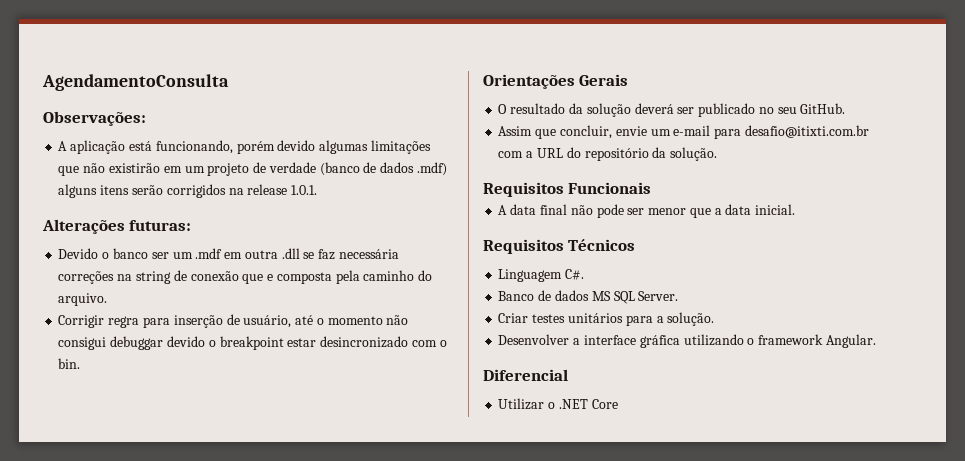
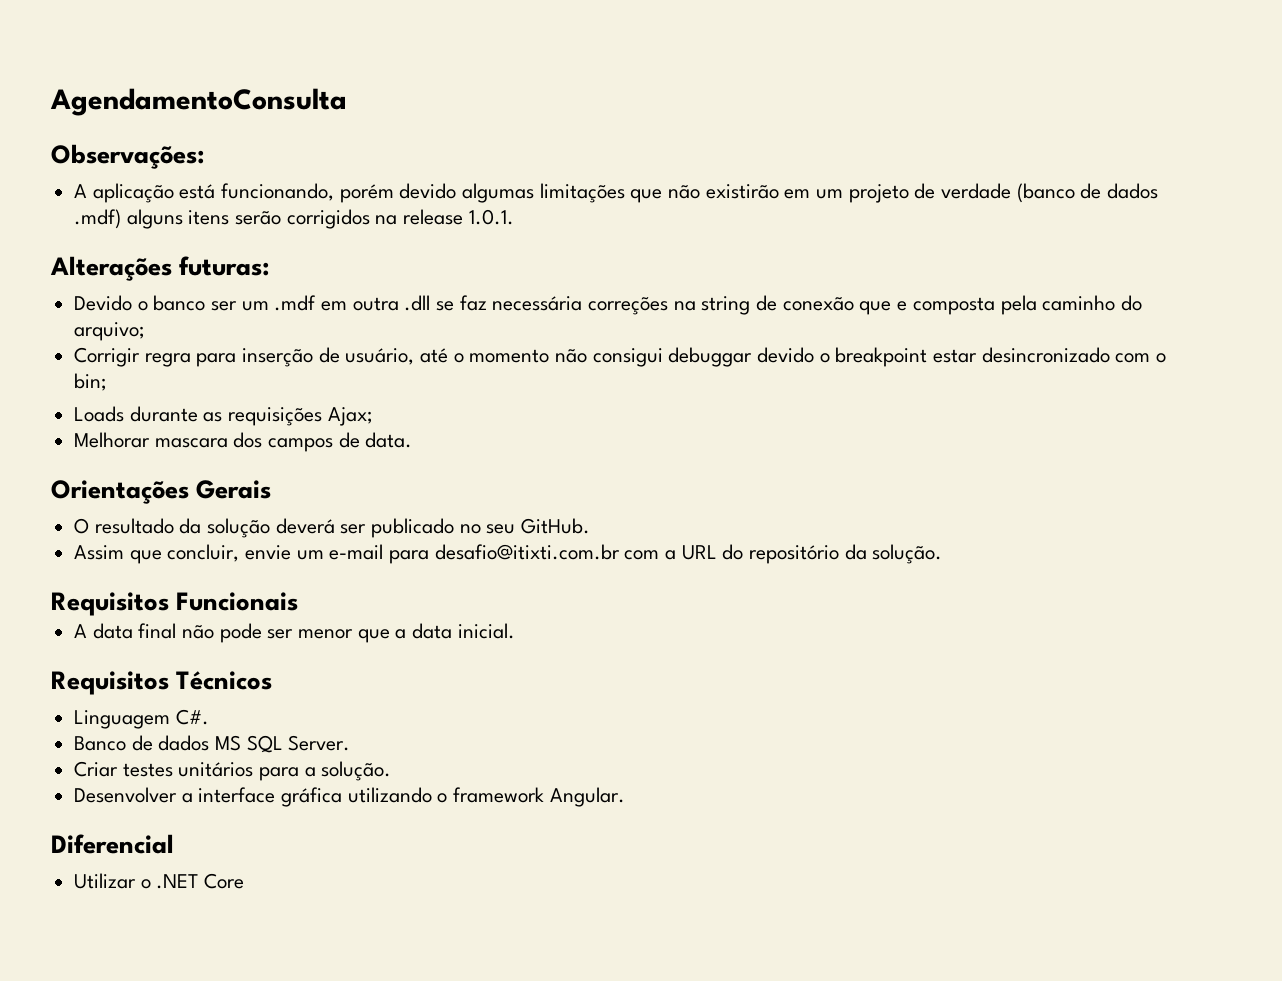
- Devido o banco ser um .mdf em outra .dll se faz necessária correções na string de conexão que e composta pela caminho do arquivo.
+ Devido o banco ser um .mdf em outra .dll se faz necessária correções na string de conexão que e composta pela caminho do arquivo;
- Corrigir regra para inserção de usuário, até o momento não consigui debuggar devido o breakpoint estar desincronizado com o bin.
+ Corrigir regra para inserção de usuário, até o momento não consigui debuggar devido o breakpoint estar desincronizado com o bin;
+ Loads durante as requisições Ajax;
+ Melhorar mascara dos campos de data.

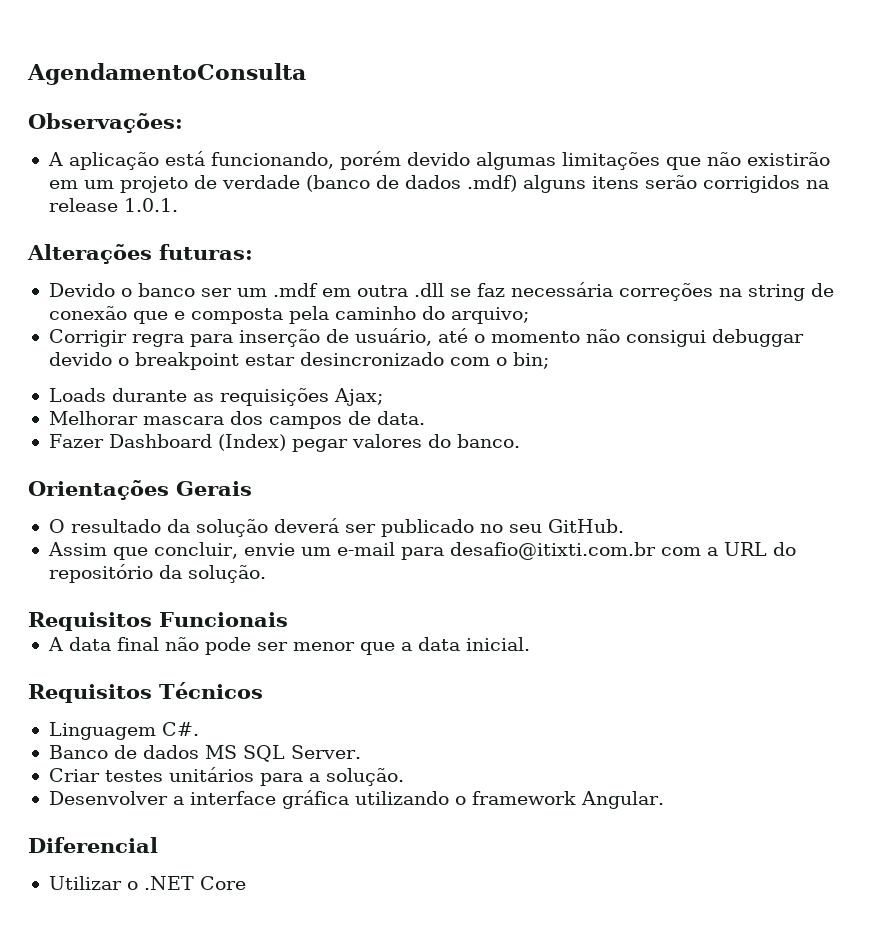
+ Fazer Dashboard (Index) pegar valores do banco.

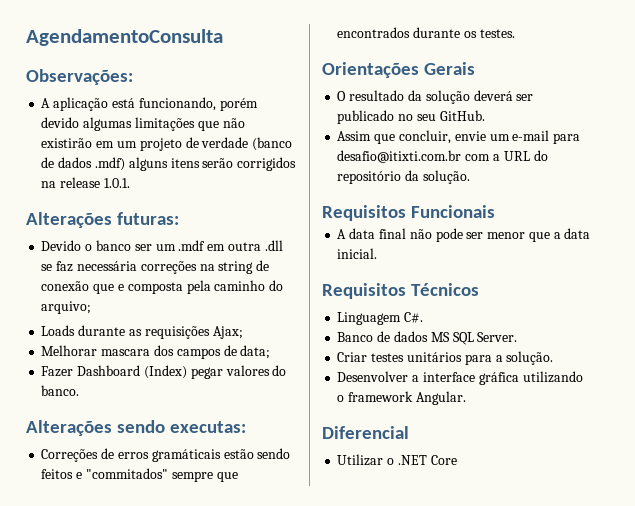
- Corrigir regra para inserção de usuário, até o momento não consigui debuggar devido o breakpoint estar desincronizado com o bin;
- Melhorar mascara dos campos de data.
+ Melhorar mascara dos campos de data;
+ Alterações sendo executas:
+ Correções de erros gramáticais estão sendo feitos e "commitados" sempre que encontrados durante os testes.

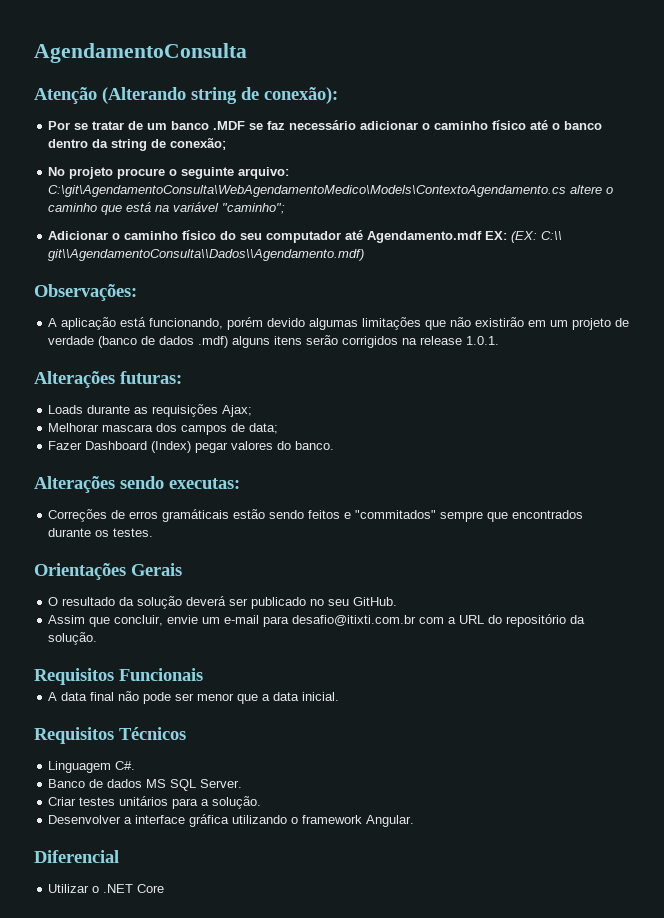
+ Atenção (Alterando string de conexão):
+ Por se tratar de um banco .MDF se faz necessário adicionar o caminho físico até o banco dentro da string de conexão;
+ No projeto procure o seguinte arquivo: C:\git\AgendamentoConsulta\WebAgendamentoMedico\Models\ContextoAgendamento.cs altere o caminho que está na variável "caminho";
+ Adicionar o caminho físico do seu computador até Agendamento.mdf EX: (EX: C:\\ git\\AgendamentoConsulta\\Dados\\Agendamento.mdf)
- Devido o banco ser um .mdf em outra .dll se faz necessária correções na string de conexão que e composta pela caminho do arquivo;

